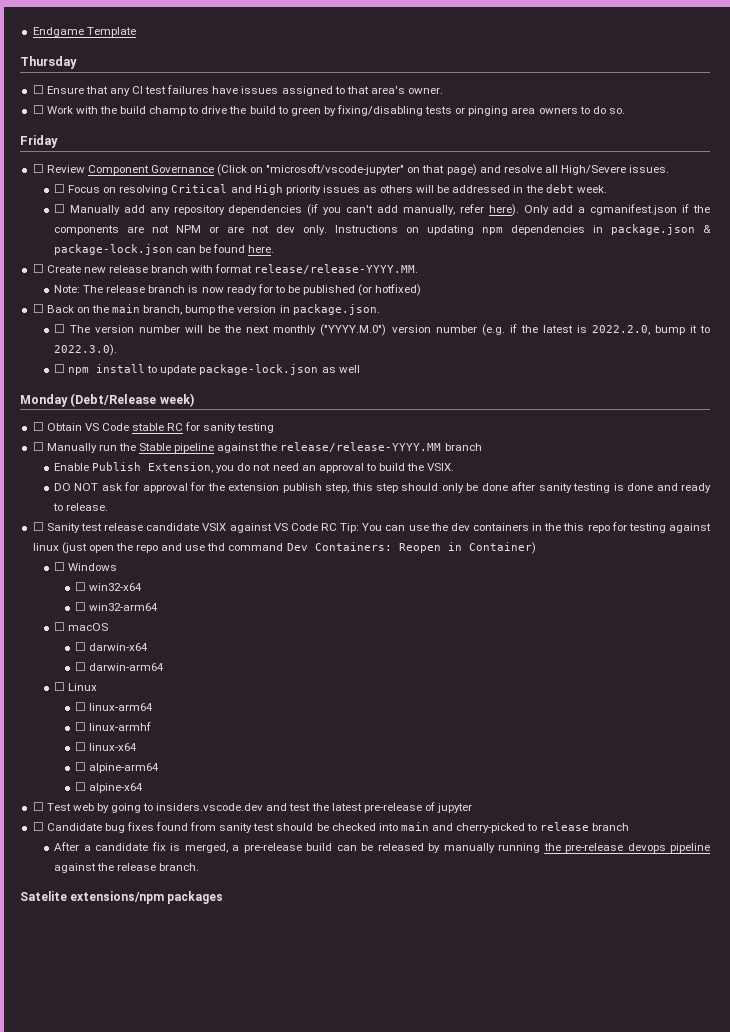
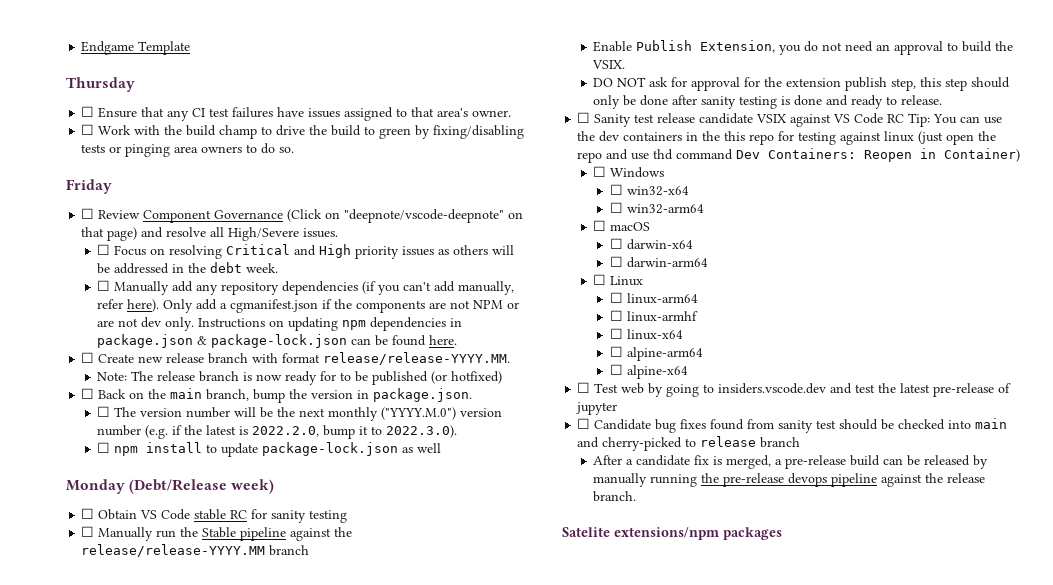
- ☐ Review Component Governance (Click on "microsoft/vscode-jupyter" on that page) and resolve all High/Severe issues.
+ ☐ Review Component Governance (Click on "deepnote/vscode-deepnote" on that page) and resolve all High/Severe issues.

